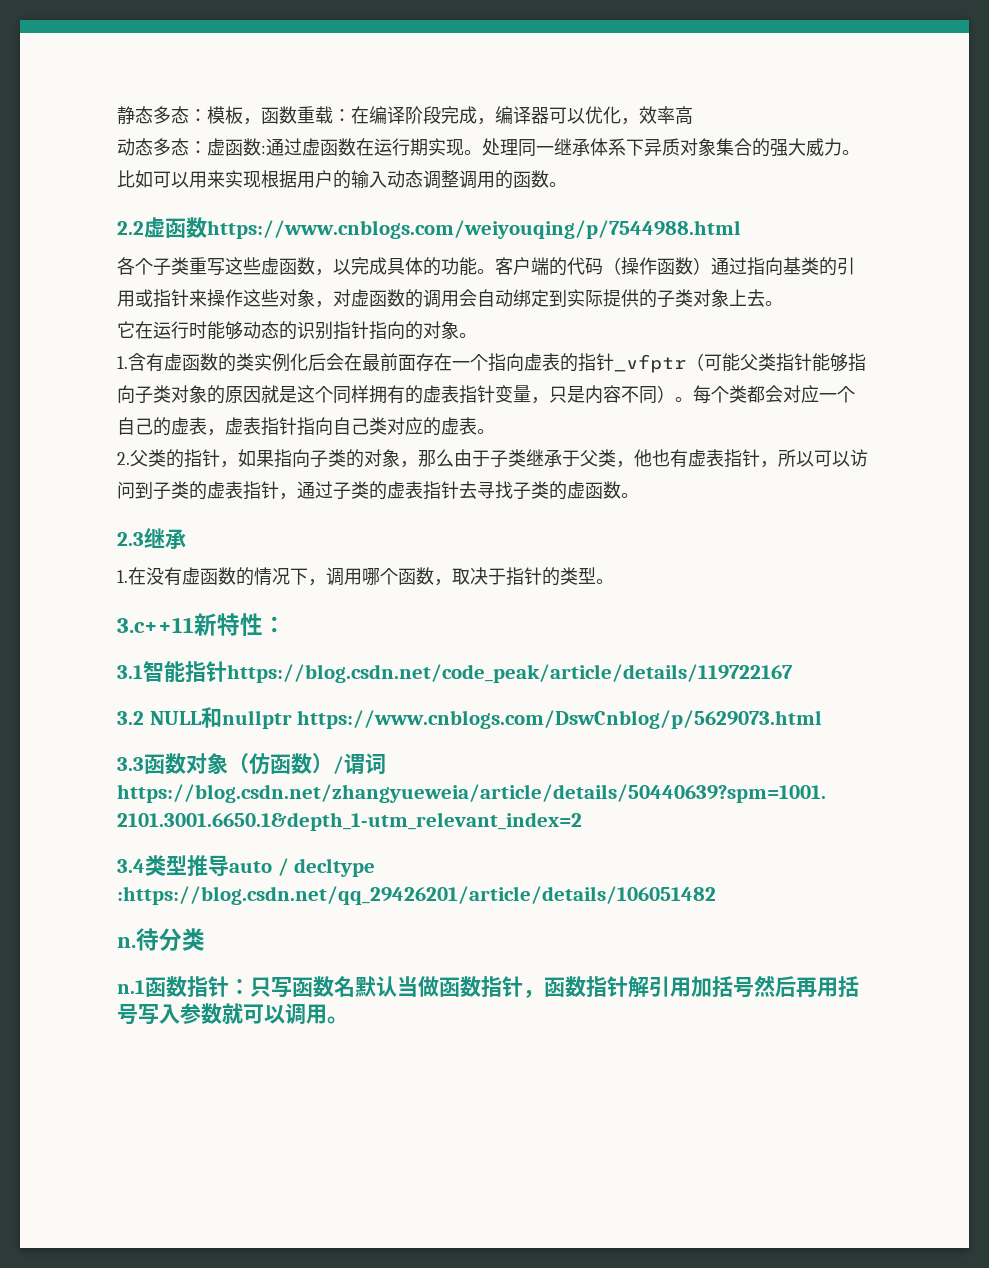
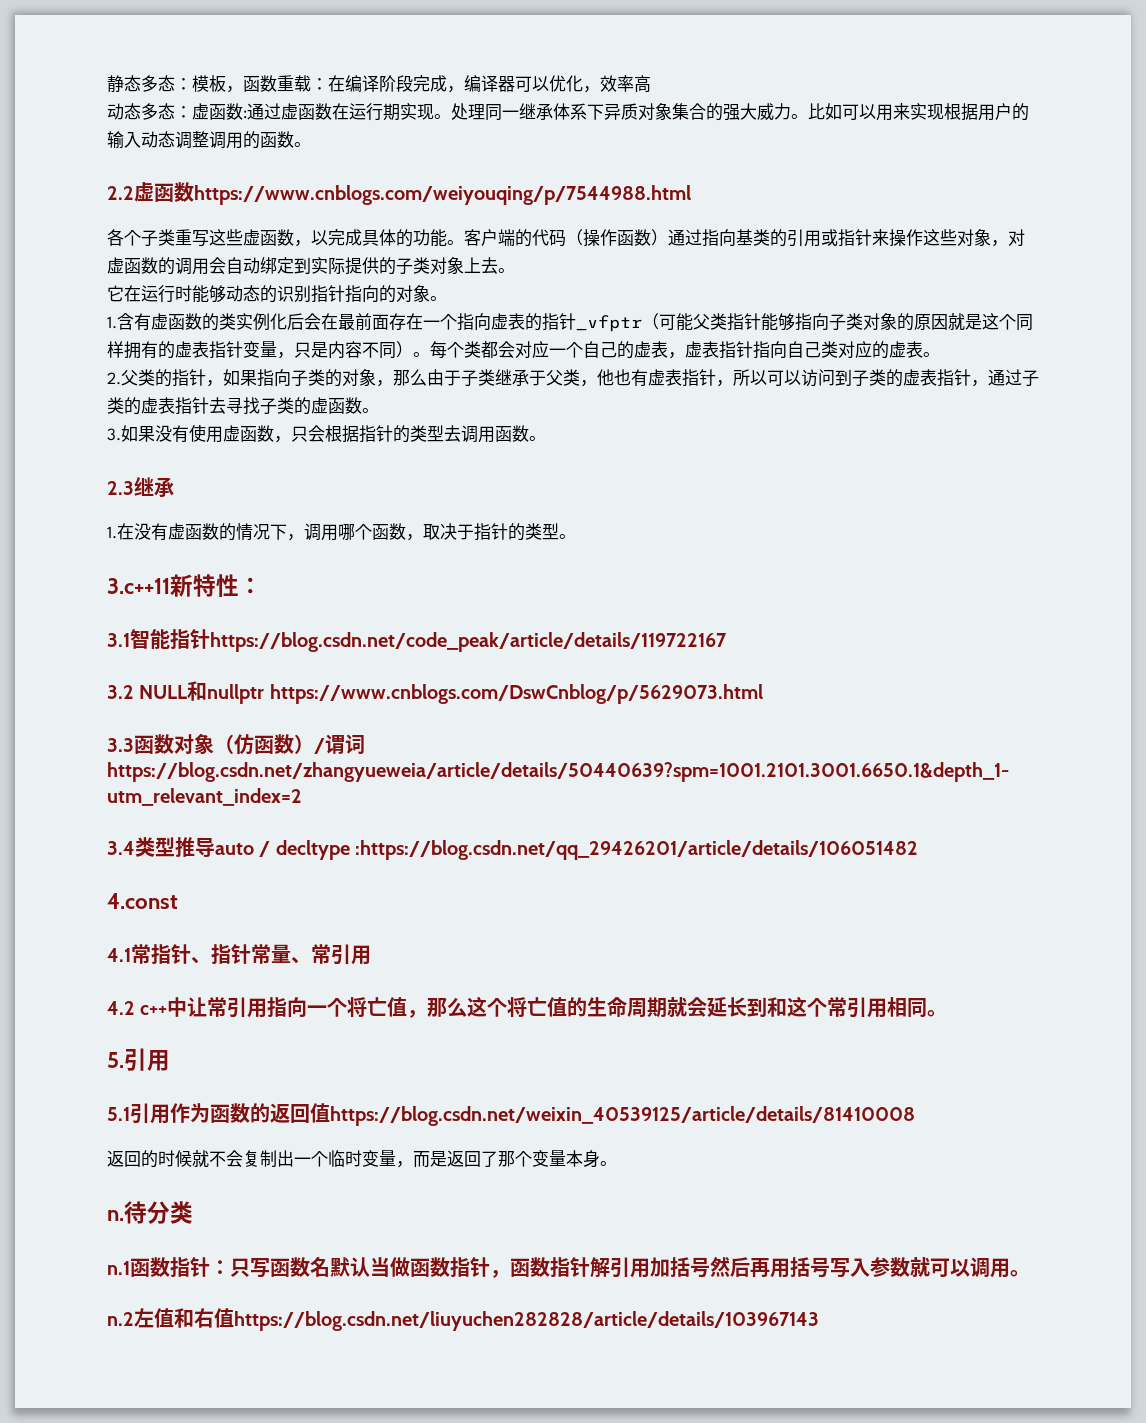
+ 3.如果没有使用虚函数，只会根据指针的类型去调用函数。
+ 4.const
+ 4.1常指针、指针常量、常引用
+ 4.2 c++中让常引用指向一个将亡值，那么这个将亡值的生命周期就会延长到和这个常引用相同。
+ 5.引用
+ 5.1引用作为函数的返回值https://blog.csdn.net/weixin_40539125/article/details/81410008
+ 返回的时候就不会复制出一个临时变量，而是返回了那个变量本身。
+ n.2左值和右值https://blog.csdn.net/liuyuchen282828/article/details/103967143

